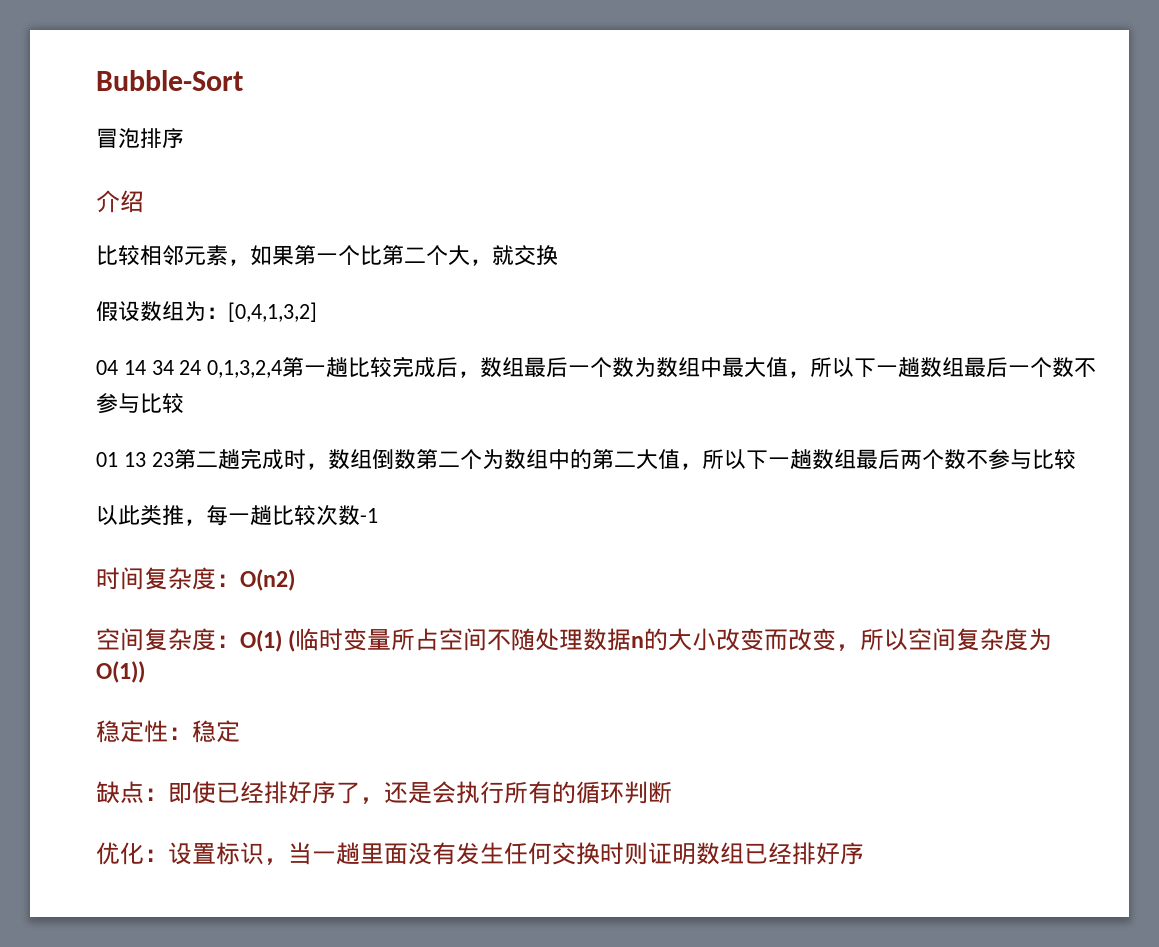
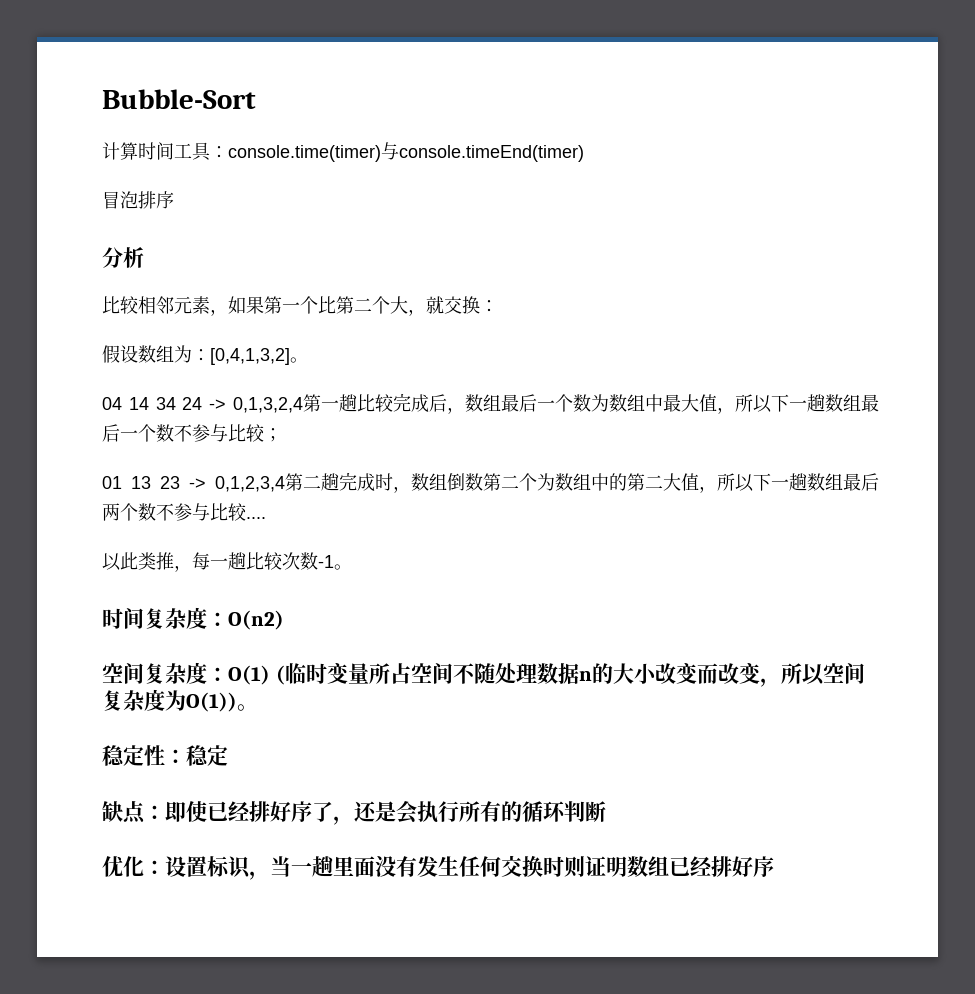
+ 计算时间工具：console.time(timer)与console.timeEnd(timer)
- 介绍
+ 分析
- 比较相邻元素，如果第一个比第二个大，就交换
+ 比较相邻元素，如果第一个比第二个大，就交换：
- 假设数组为：[0,4,1,3,2]
+ 假设数组为：[0,4,1,3,2]。
- 04 14 34 24 0,1,3,2,4第一趟比较完成后，数组最后一个数为数组中最大值，所以下一趟数组最后一个数不参与比较
+ 04 14 34 24 -> 0,1,3,2,4第一趟比较完成后，数组最后一个数为数组中最大值，所以下一趟数组最后一个数不参与比较；
- 01 13 23第二趟完成时，数组倒数第二个为数组中的第二大值，所以下一趟数组最后两个数不参与比较
+ 01 13 23 -> 0,1,2,3,4第二趟完成时，数组倒数第二个为数组中的第二大值，所以下一趟数组最后两个数不参与比较....
- 以此类推，每一趟比较次数-1
+ 以此类推，每一趟比较次数-1。
- 空间复杂度：O(1) (临时变量所占空间不随处理数据n的大小改变而改变，所以空间复杂度为O(1))
+ 空间复杂度：O(1) (临时变量所占空间不随处理数据n的大小改变而改变，所以空间复杂度为O(1))。

